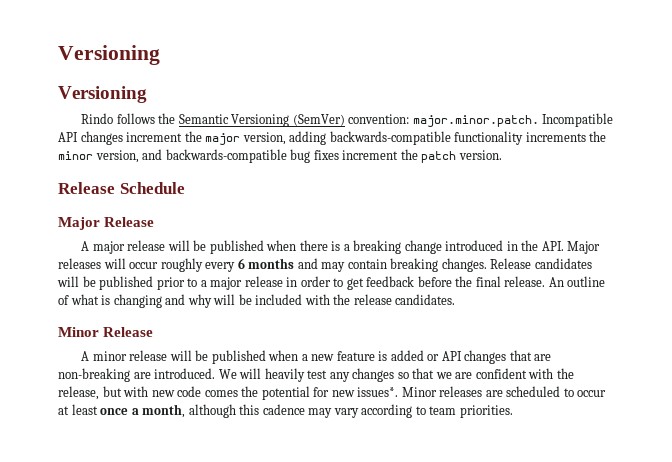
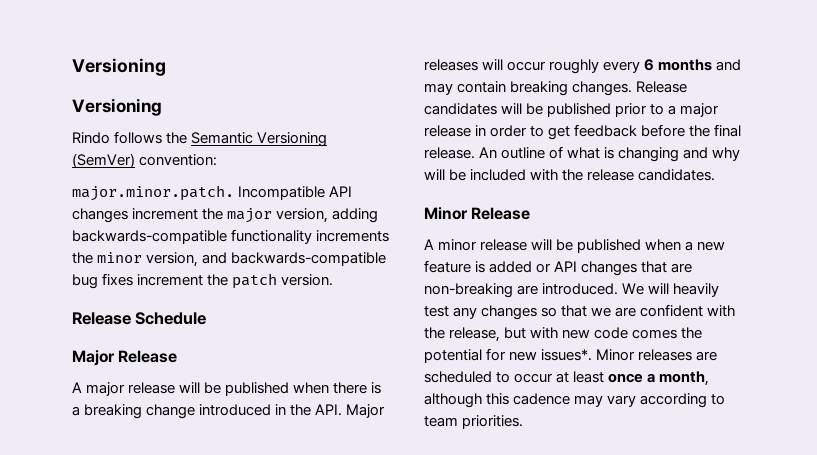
- Rindo follows the Semantic Versioning (SemVer) convention: major.minor.patch. Incompatible API changes increment the major version, adding backwards-compatible functionality increments the minor version, and backwards-compatible bug fixes increment the patch version.
+ Rindo follows the Semantic Versioning (SemVer) convention:
+ major.minor.patch. Incompatible API changes increment the major version, adding backwards-compatible functionality increments the minor version, and backwards-compatible bug fixes increment the patch version.

